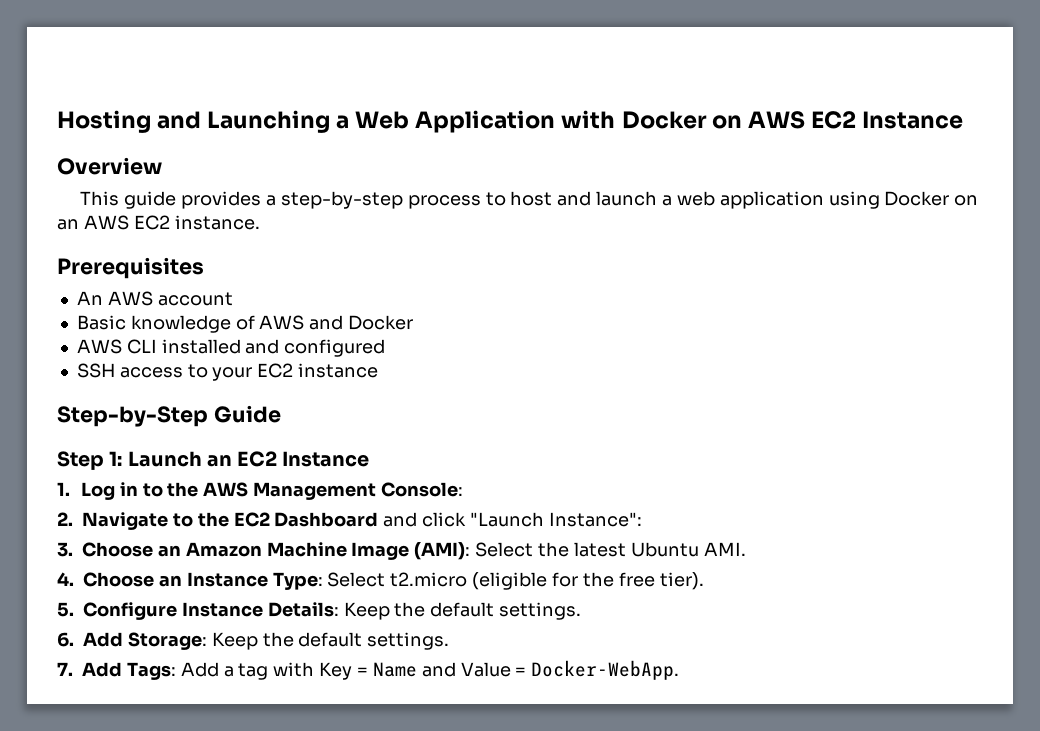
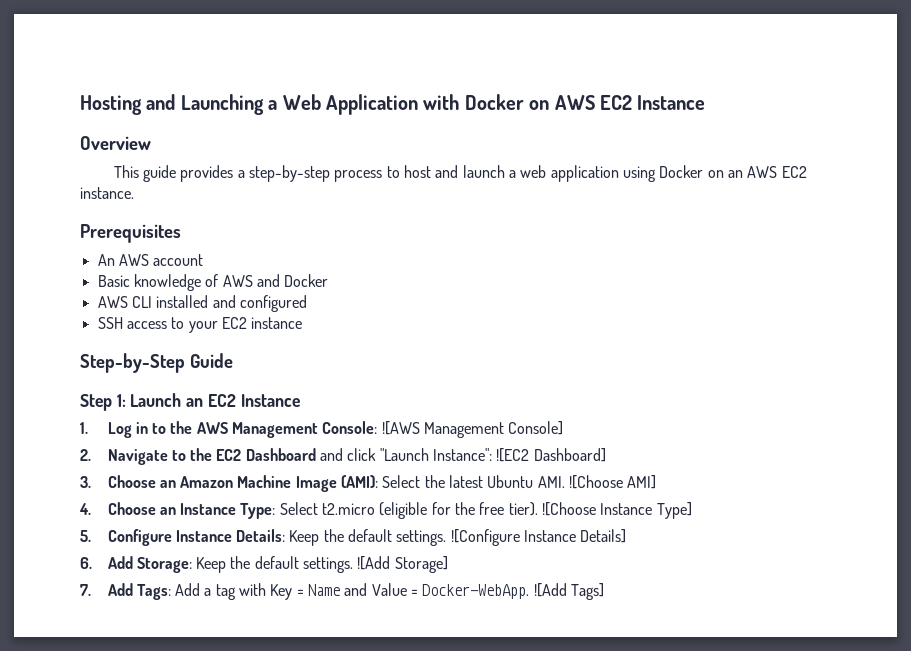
- 1. Log in to the AWS Management Console:
+ 1. Log in to the AWS Management Console: ![AWS Management Console]
- 2. Navigate to the EC2 Dashboard and click "Launch Instance":
+ 2. Navigate to the EC2 Dashboard and click "Launch Instance": ![EC2 Dashboard]
- 3. Choose an Amazon Machine Image (AMI): Select the latest Ubuntu AMI.
+ 3. Choose an Amazon Machine Image (AMI): Select the latest Ubuntu AMI. ![Choose AMI]
+ ![Choose Instance Type]
+ ![Configure Instance Details]
+ ![Add Storage]
+ ![Add Tags]

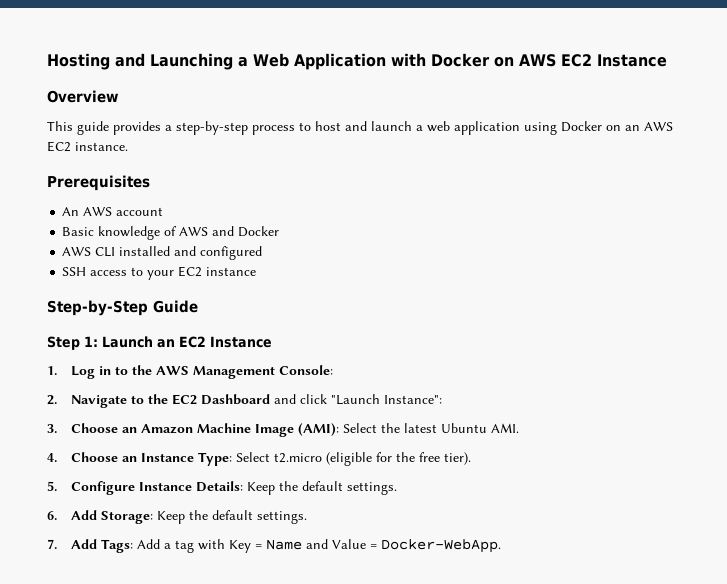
- 1. Log in to the AWS Management Console: ![AWS Management Console]
+ 1. Log in to the AWS Management Console:
- 2. Navigate to the EC2 Dashboard and click "Launch Instance": ![EC2 Dashboard]
+ 2. Navigate to the EC2 Dashboard and click "Launch Instance":
- 3. Choose an Amazon Machine Image (AMI): Select the latest Ubuntu AMI. ![Choose AMI]
+ 3. Choose an Amazon Machine Image (AMI): Select the latest Ubuntu AMI.
- ![Choose Instance Type]
- ![Configure Instance Details]
- ![Add Storage]
- ![Add Tags]

